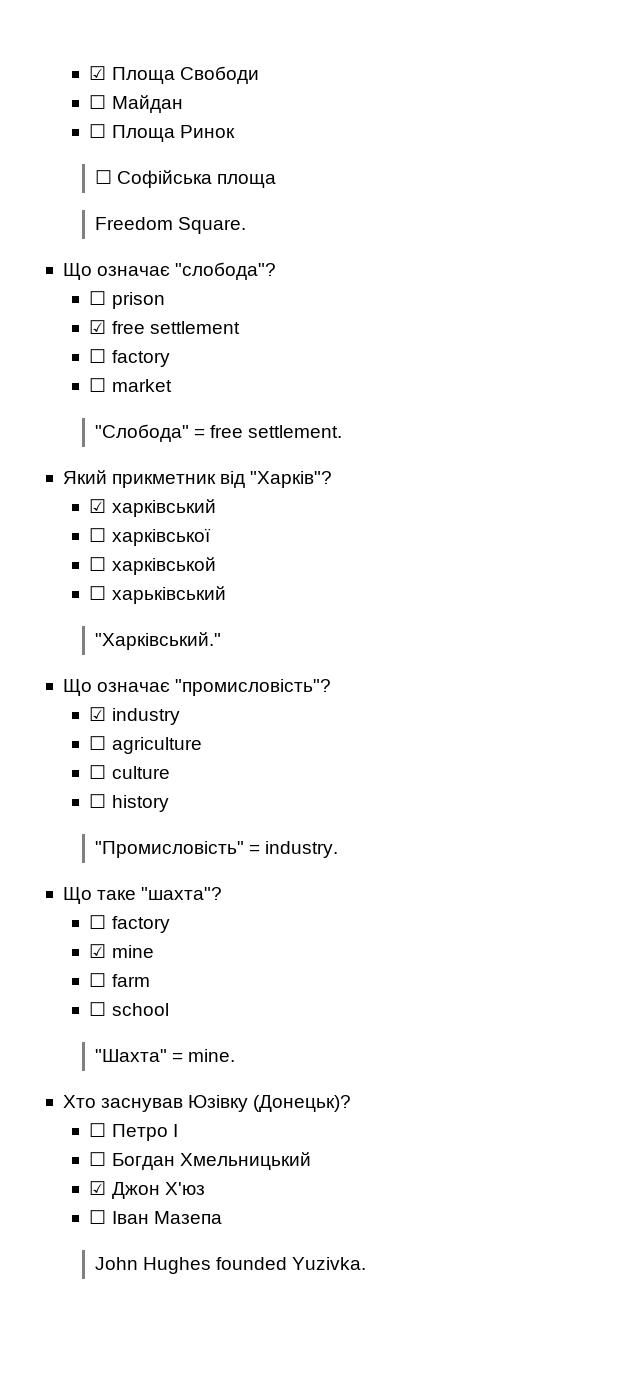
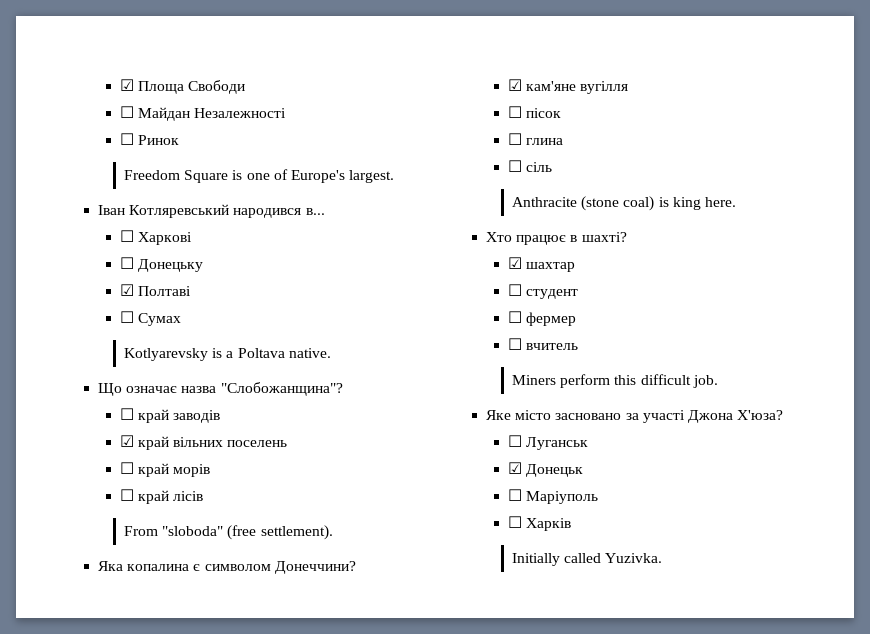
- ☐ Майдан
- ☐ Площа Ринок
+ ☐ Майдан Незалежності
+ ☐ Ринок
- ☐ Софійська площа
- Freedom Square.
- Що означає "слобода"?
- ☐ prison
- ☑ free settlement
- ☐ factory
- ☐ market
- "Слобода" = free settlement.
- Який прикметник від "Харків"?
- ☑ харківський
- ☐ харківської
- ☐ харківськой
- ☐ харьківський
- "Харківський."
- Що означає "промисловість"?
- ☑ industry
- ☐ agriculture
- ☐ culture
- ☐ history
- "Промисловість" = industry.
- Що таке "шахта"?
- ☐ factory
- ☑ mine
- ☐ farm
- ☐ school
- "Шахта" = mine.
- Хто заснував Юзівку (Донецьк)?
- ☐ Петро І
- ☐ Богдан Хмельницький
- ☑ Джон Х'юз
- ☐ Іван Мазепа
- John Hughes founded Yuzivka.
+ Freedom Square is one of Europe's largest.
+ Іван Котляревський народився в...
+ ☐ Харкові
+ ☐ Донецьку
+ ☑ Полтаві
+ ☐ Сумах
+ Kotlyarevsky is a Poltava native.
+ Що означає назва "Слобожанщина"?
+ ☐ край заводів
+ ☑ край вільних поселень
+ ☐ край морів
+ ☐ край лісів
+ From "sloboda" (free settlement).
+ Яка копалина є символом Донеччини?
+ ☑ кам'яне вугілля
+ ☐ пісок
+ ☐ глина
+ ☐ сіль
+ Anthracite (stone coal) is king here.
+ Хто працює в шахті?
+ ☑ шахтар
+ ☐ студент
+ ☐ фермер
+ ☐ вчитель
+ Miners perform this difficult job.
+ Яке місто засновано за участі Джона Х'юза?
+ ☐ Луганськ
+ ☑ Донецьк
+ ☐ Маріуполь
+ ☐ Харків
+ Initially called Yuzivka.

